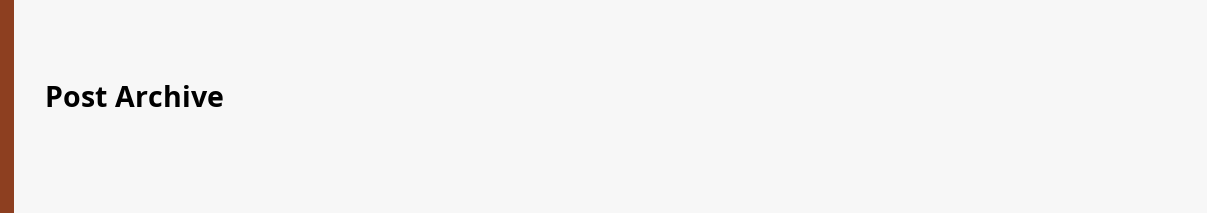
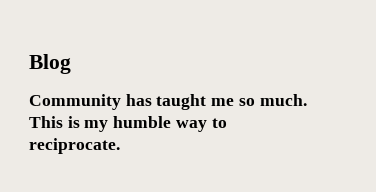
- Post Archive
+ Blog
+ Community has taught me so much. This is my humble way to reciprocate.

